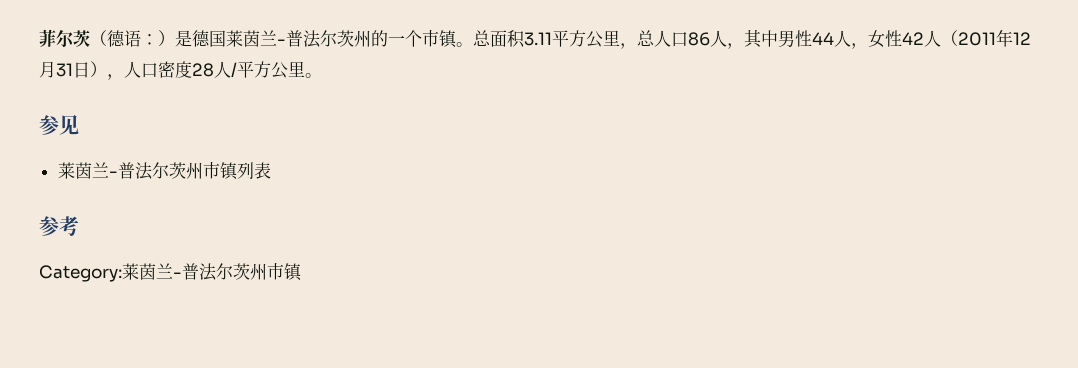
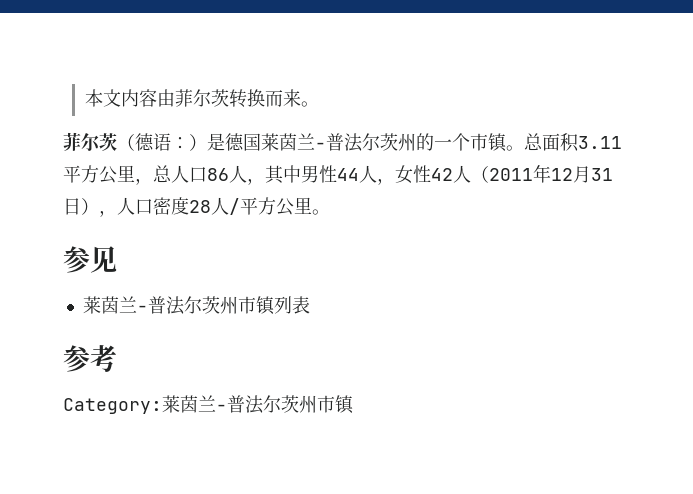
+ 本文内容由菲尔茨转换而来。

